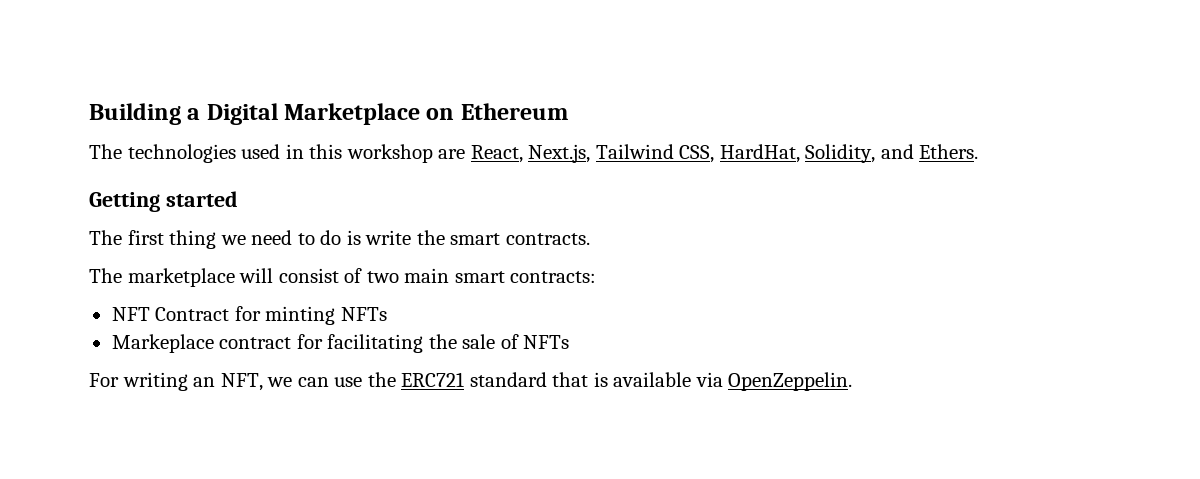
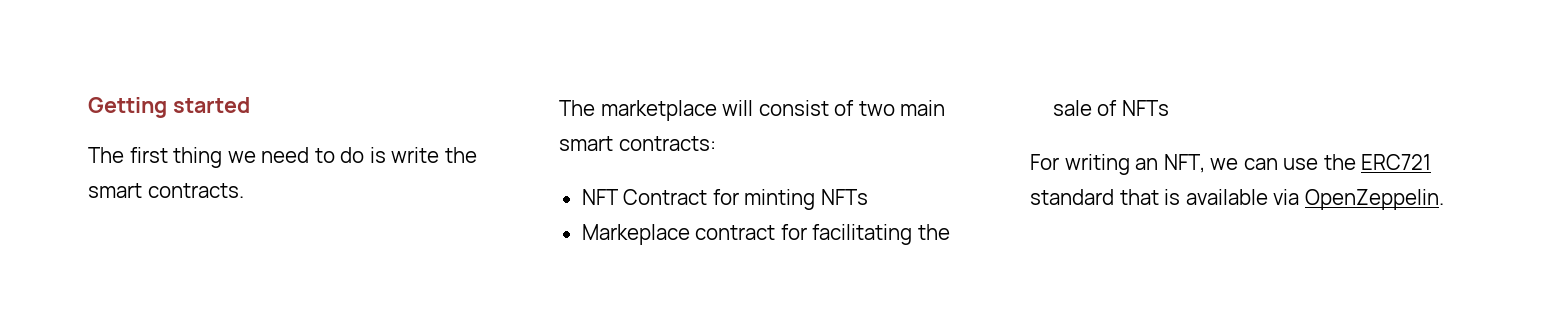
- Building a Digital Marketplace on Ethereum
- The technologies used in this workshop are React, Next.js, Tailwind CSS, HardHat, Solidity, and Ethers.

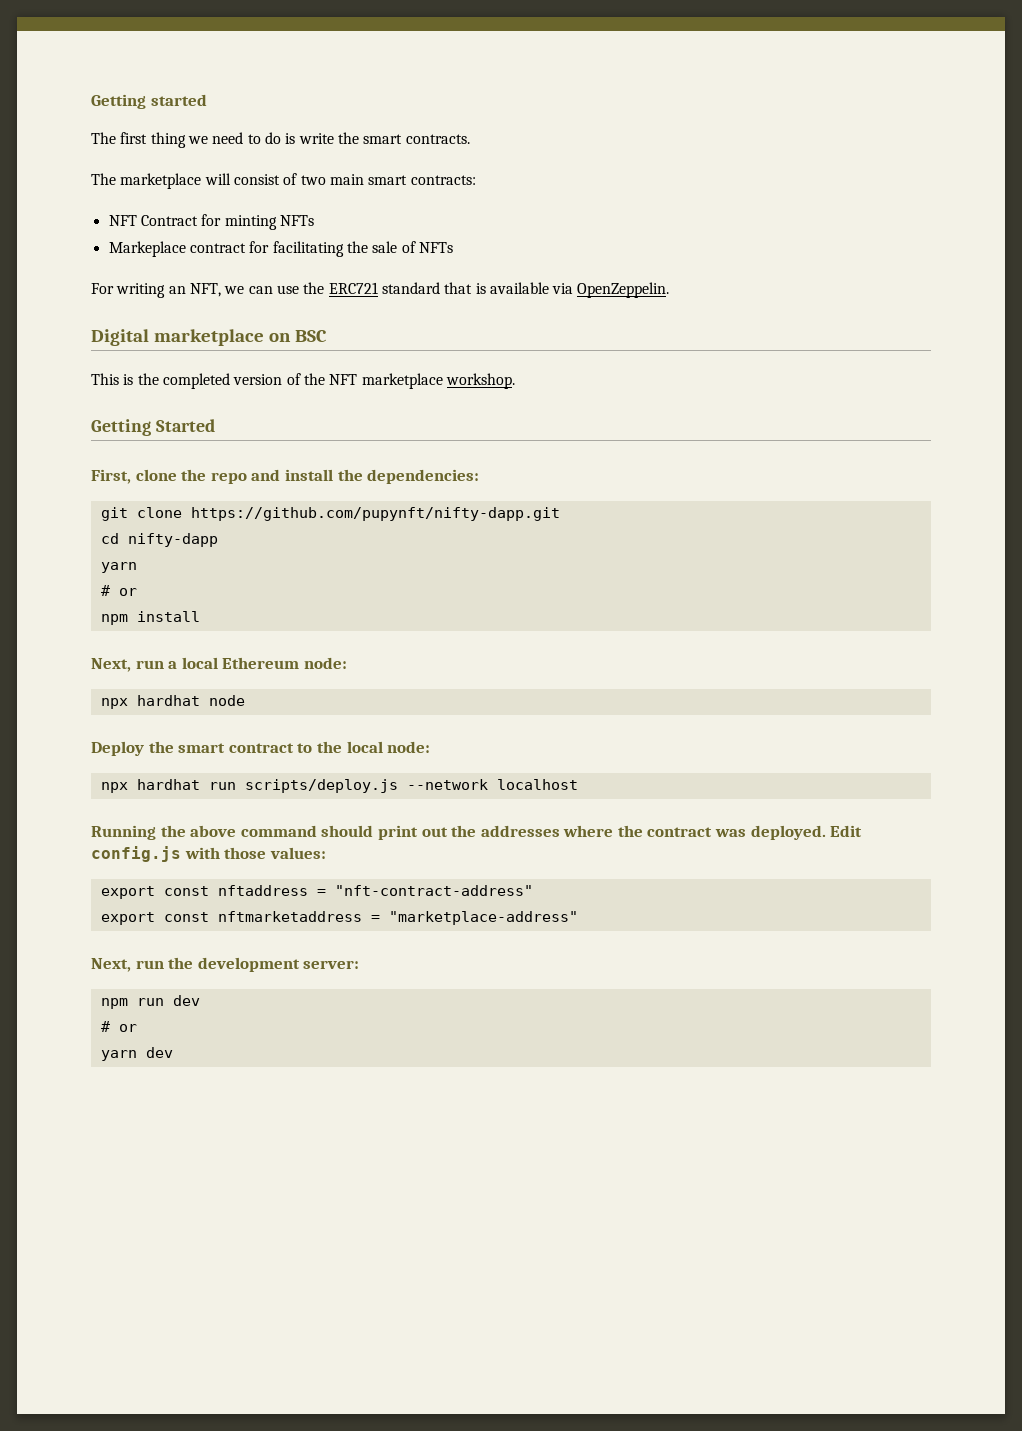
+ Digital marketplace on BSC
+ This is the completed version of the NFT marketplace workshop.
+ Getting Started
+ First, clone the repo and install the dependencies:
+ git clone https://github.com/pupynft/nifty-dapp.git
+ cd nifty-dapp
+ yarn
+ # or
+ npm install
+ Next, run a local Ethereum node:
+ npx hardhat node
+ Deploy the smart contract to the local node:
+ npx hardhat run scripts/deploy.js --network localhost
+ Running the above command should print out the addresses where the contract was deployed. Edit config.js with those values:
+ export const nftaddress = "nft-contract-address"
+ export const nftmarketaddress = "marketplace-address"
+ Next, run the development server:
+ npm run dev
+ # or
+ yarn dev

